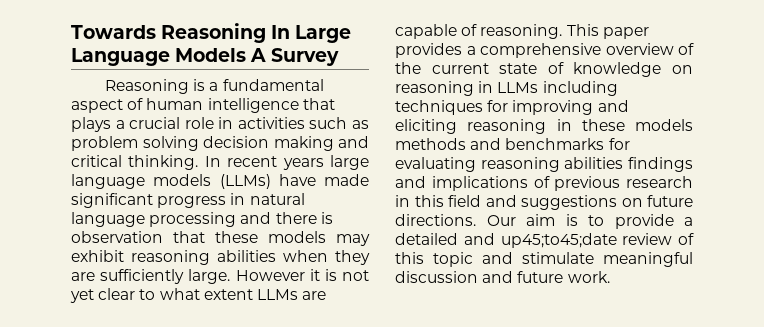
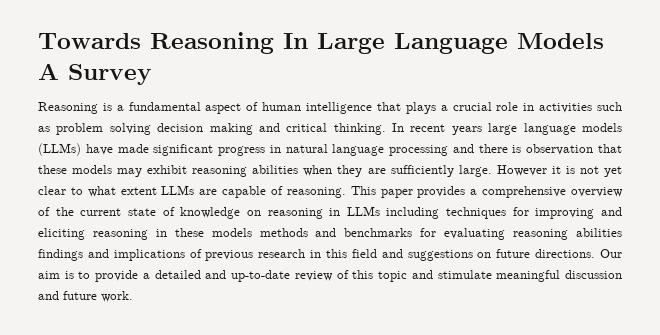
- Our aim is to provide a detailed and up45;to45;date review of this topic and stimulate meaningful discussion and future work.
+ Our aim is to provide a detailed and up-to-date review of this topic and stimulate meaningful discussion and future work.

